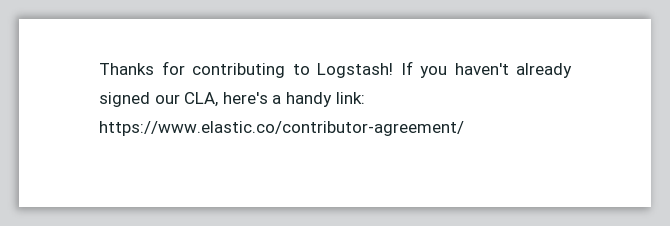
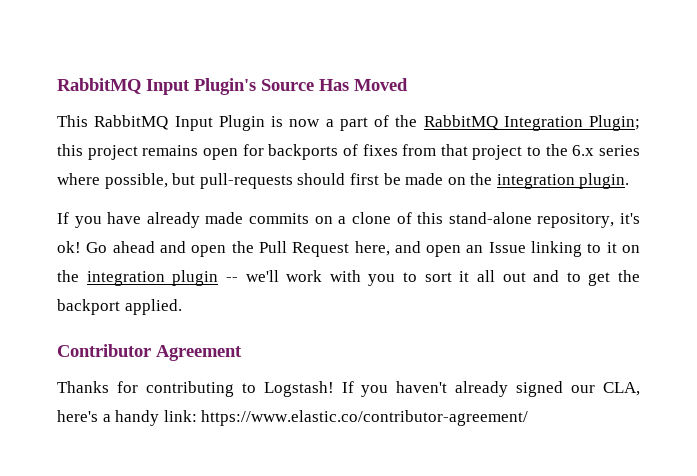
+ RabbitMQ Input Plugin's Source Has Moved
+ This RabbitMQ Input Plugin is now a part of the RabbitMQ Integration Plugin; this project remains open for backports of fixes from that project to the 6.x series where possible, but pull-requests should first be made on the integration plugin.
+ If you have already made commits on a clone of this stand-alone repository, it's ok! Go ahead and open the Pull Request here, and open an Issue linking to it on the integration plugin -- we'll work with you to sort it all out and to get the backport applied.
+ Contributor Agreement

